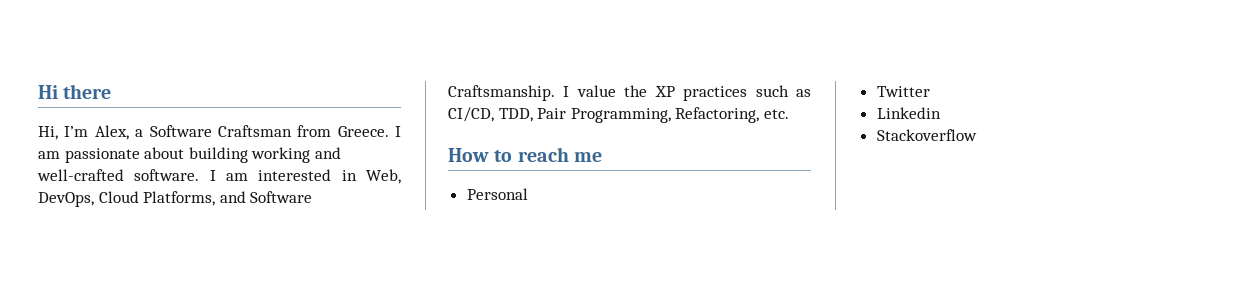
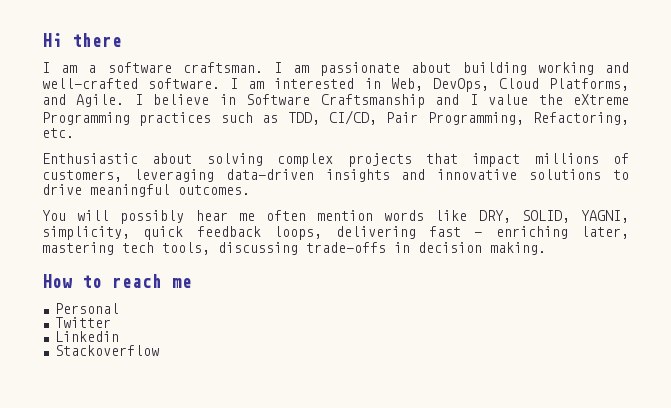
- Hi, I’m Alex, a Software Craftsman from Greece.
+ I am a software craftsman.
- I am interested in Web, DevOps, Cloud Platforms, and Software Craftsmanship. I value the XP practices such as CI/CD, TDD, Pair Programming, Refactoring, etc.
+ I am interested in Web, DevOps, Cloud Platforms, and Agile. I believe in Software Craftsmanship and I value the eXtreme Programming practices such as TDD, CI/CD, Pair Programming, Refactoring, etc.
+ Enthusiastic about solving complex projects that impact millions of customers, leveraging data-driven insights and innovative solutions to drive meaningful outcomes.
+ You will possibly hear me often mention words like DRY, SOLID, YAGNI, simplicity, quick feedback loops, delivering fast - enriching later, mastering tech tools, discussing trade-offs in decision making.

